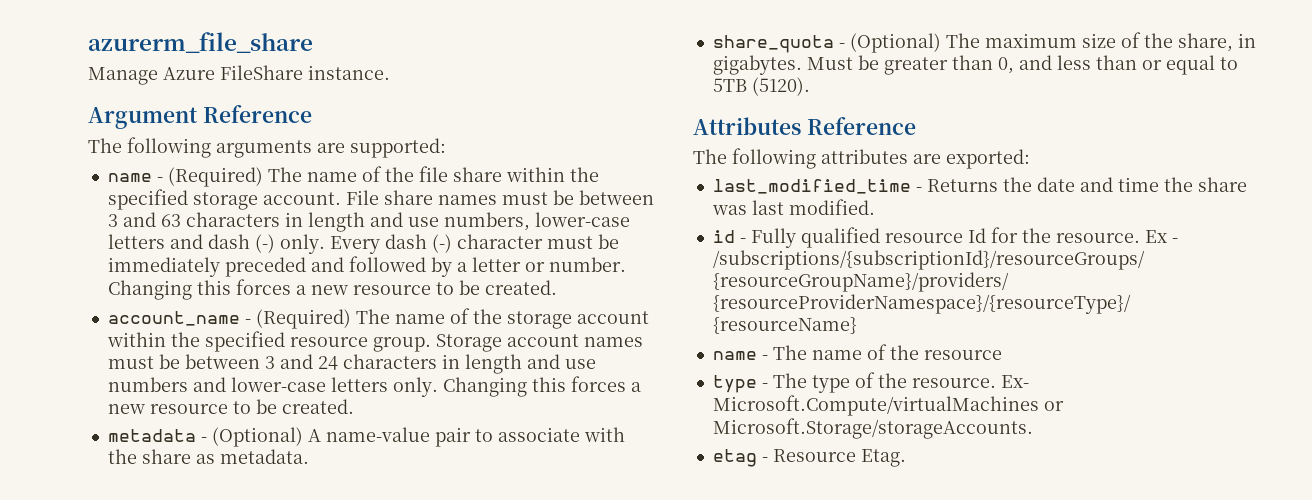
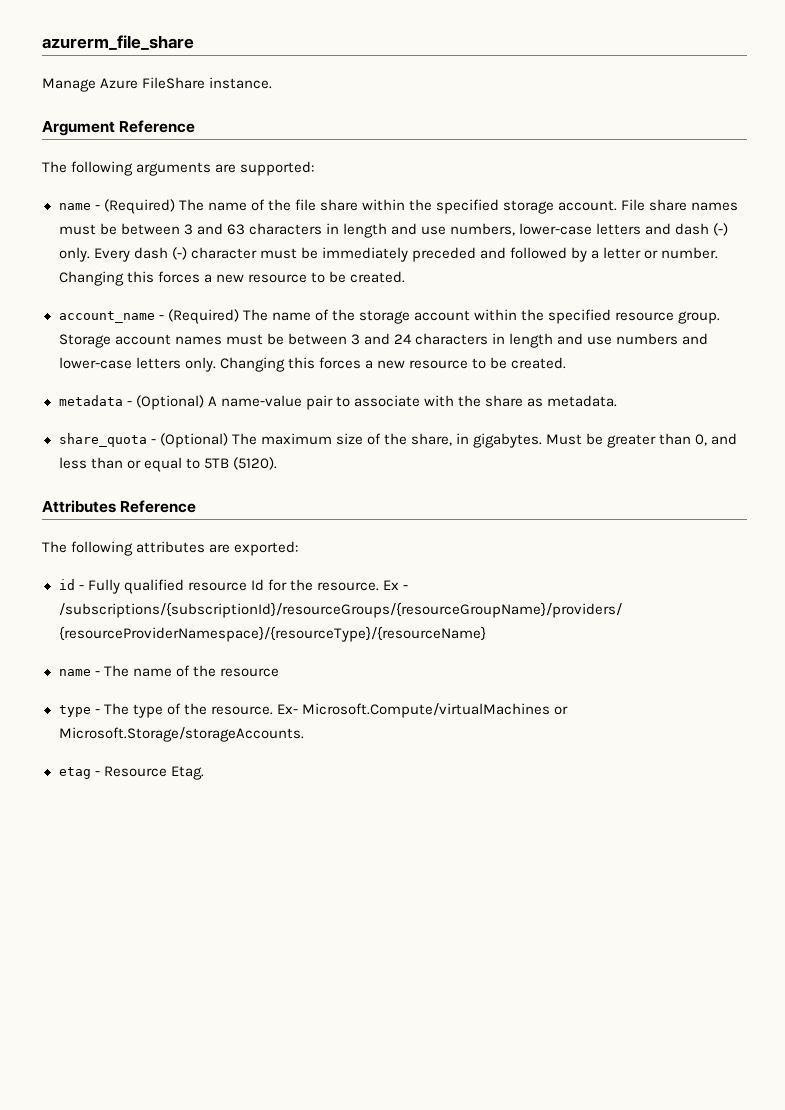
- last_modified_time - Returns the date and time the share was last modified.

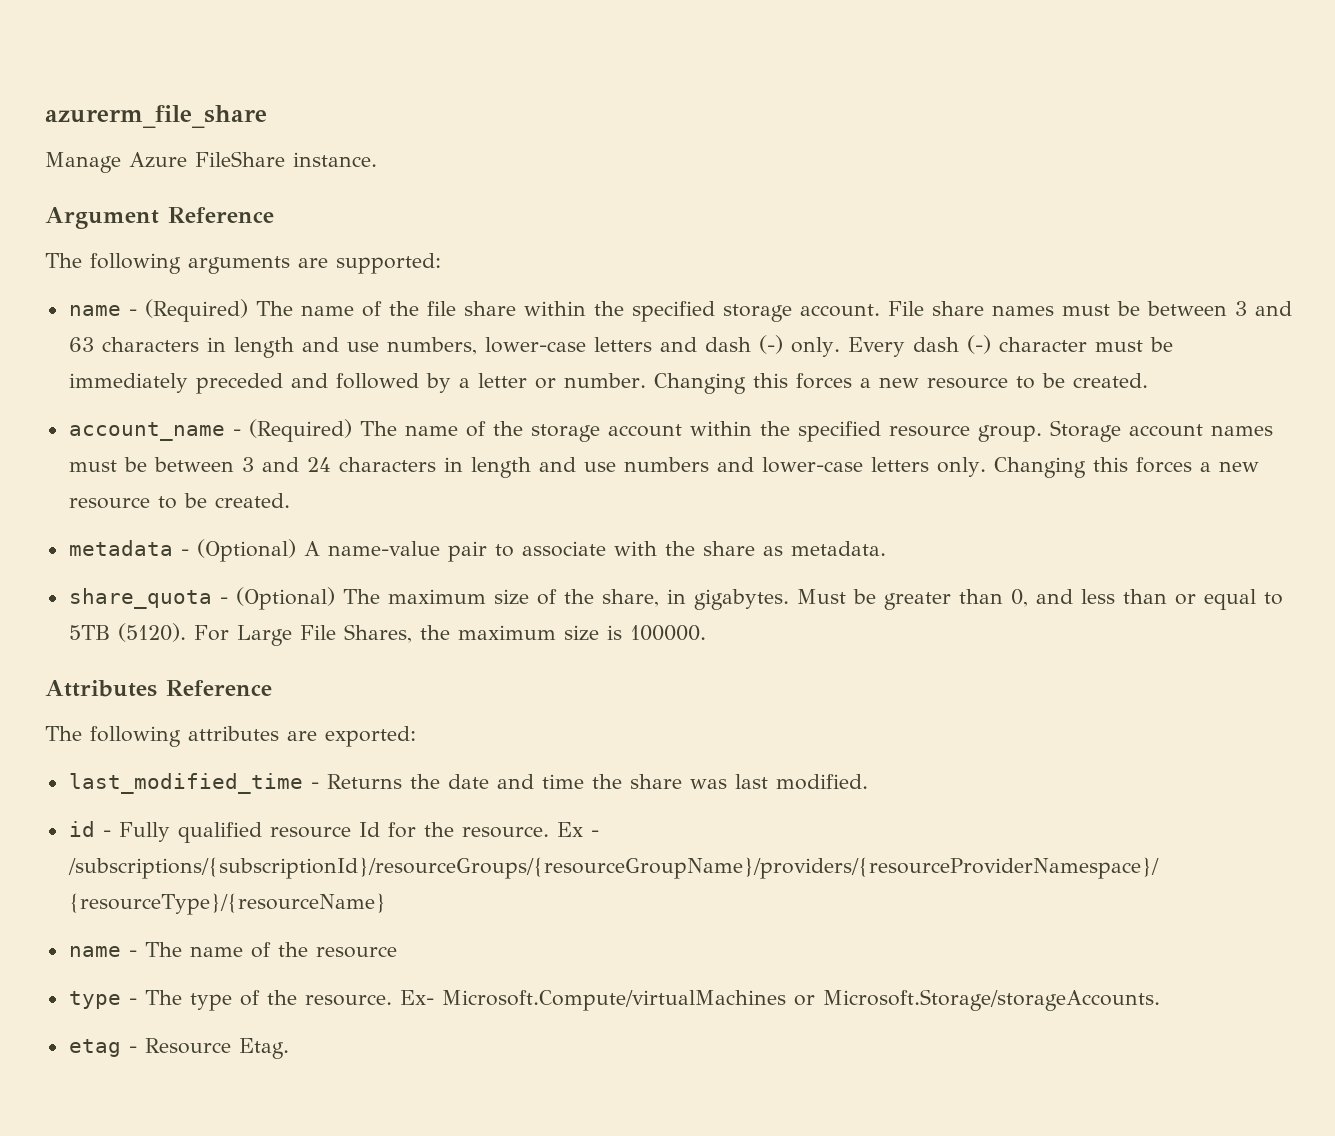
+ For Large File Shares, the maximum size is 100000.
+ last_modified_time - Returns the date and time the share was last modified.

